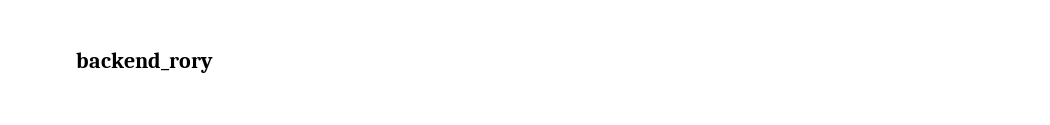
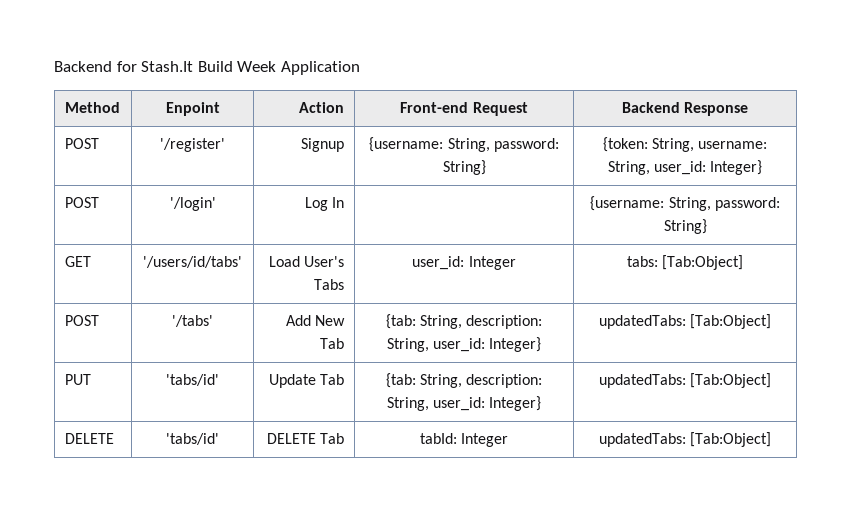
- backend_rory
+ Backend for Stash.It Build Week Application
+ Method | Enpoint | Action | Front-end Request | Backend Response
+ POST | '/register' | Signup | {username: String, password: String} | {token: String, username: String, user_id: Integer}
+ POST | '/login' | Log In | | {username: String, password: String}
+ GET | '/users/id/tabs' | Load User's Tabs | user_id: Integer | tabs: [Tab:Object]
+ POST | '/tabs' | Add New Tab | {tab: String, description: String, user_id: Integer} | updatedTabs: [Tab:Object]
+ PUT | 'tabs/id' | Update Tab | {tab: String, description: String, user_id: Integer} | updatedTabs: [Tab:Object]
+ DELETE | 'tabs/id' | DELETE Tab | tabId: Integer | updatedTabs: [Tab:Object]

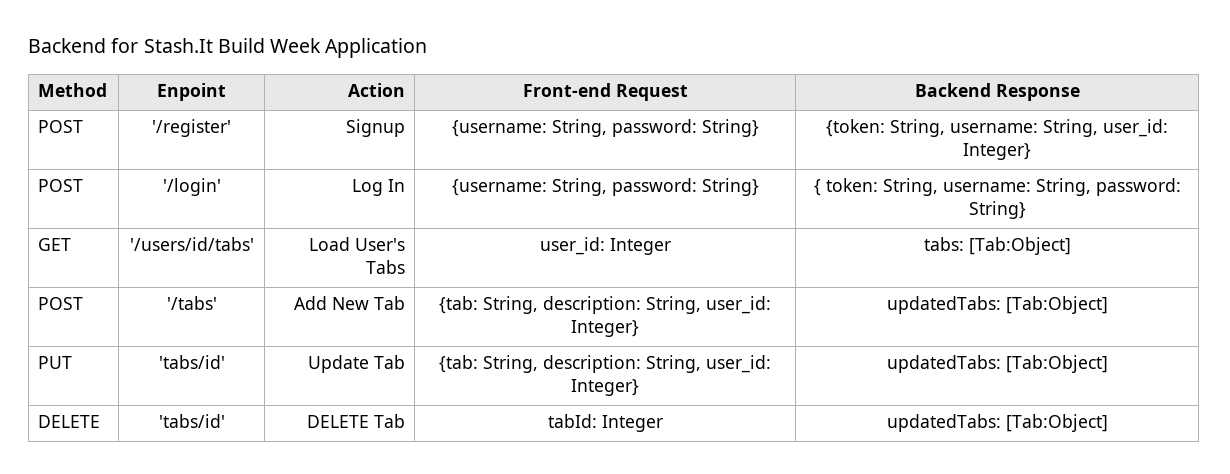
- POST | '/login' | Log In | | {username: String, password: String}
+ POST | '/login' | Log In | {username: String, password: String} | { token: String, username: String, password: String}

